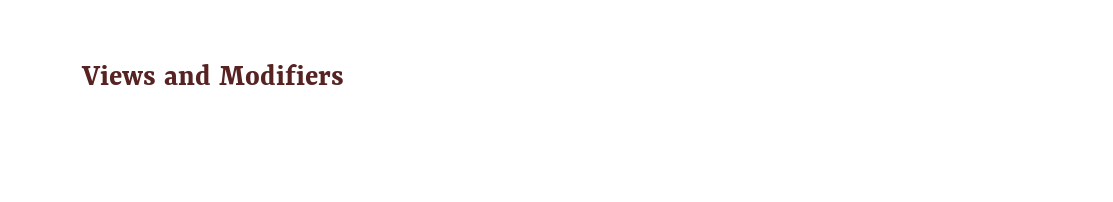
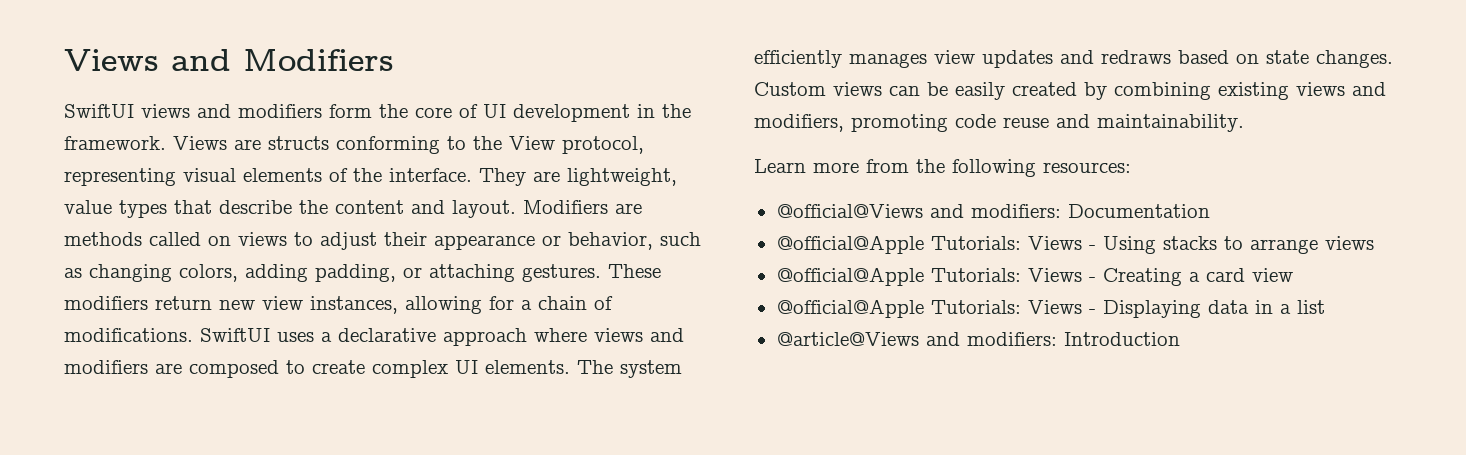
+ SwiftUI views and modifiers form the core of UI development in the framework. Views are structs conforming to the View protocol, representing visual elements of the interface. They are lightweight, value types that describe the content and layout. Modifiers are methods called on views to adjust their appearance or behavior, such as changing colors, adding padding, or attaching gestures. These modifiers return new view instances, allowing for a chain of modifications. SwiftUI uses a declarative approach where views and modifiers are composed to create complex UI elements. The system efficiently manages view updates and redraws based on state changes. Custom views can be easily created by combining existing views and modifiers, promoting code reuse and maintainability.
+ Learn more from the following resources:
+ @official@Views and modifiers: Documentation
+ @official@Apple Tutorials: Views - Using stacks to arrange views
+ @official@Apple Tutorials: Views - Creating a card view
+ @official@Apple Tutorials: Views - Displaying data in a list
+ @article@Views and modifiers: Introduction

